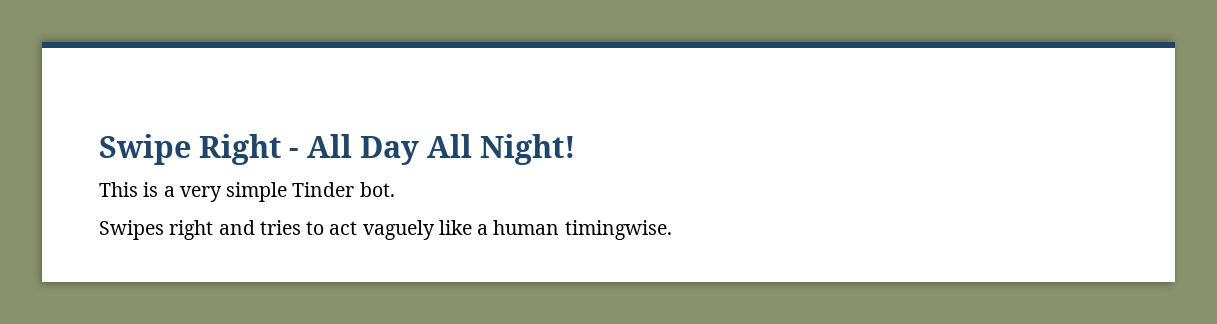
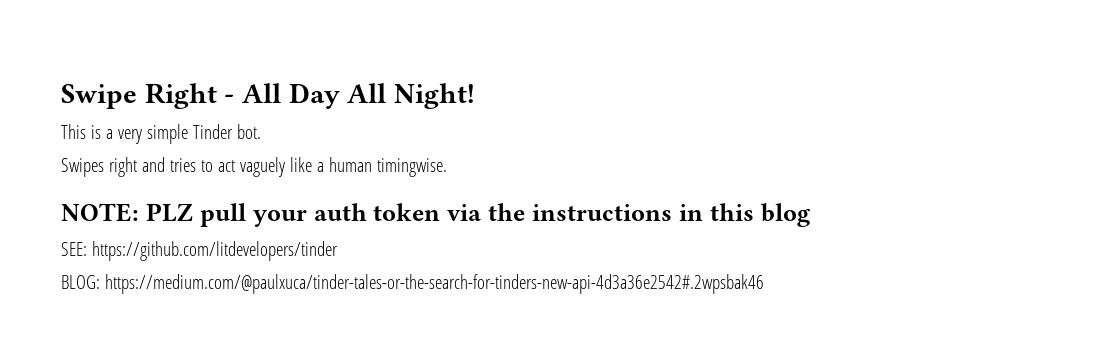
+ NOTE: PLZ pull your auth token via the instructions in this blog
+ SEE: https://github.com/litdevelopers/tinder
+ BLOG: https://medium.com/@paulxuca/tinder-tales-or-the-search-for-tinders-new-api-4d3a36e2542#.2wpsbak46

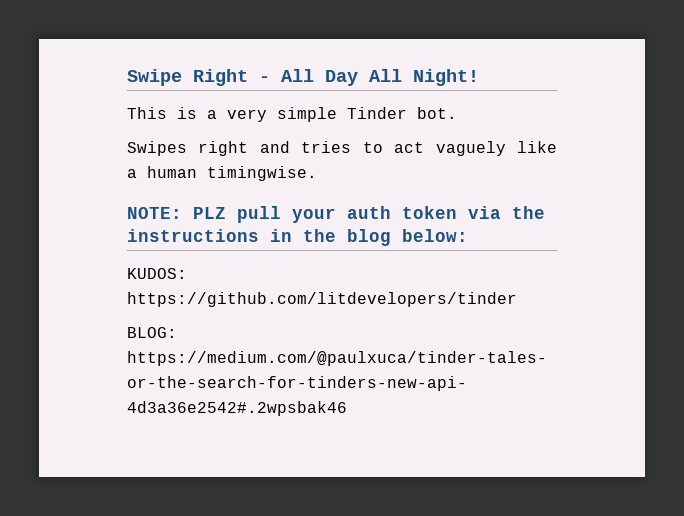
- NOTE: PLZ pull your auth token via the instructions in this blog
- SEE: https://github.com/litdevelopers/tinder
+ NOTE: PLZ pull your auth token via the instructions in the blog below:
+ KUDOS: https://github.com/litdevelopers/tinder

